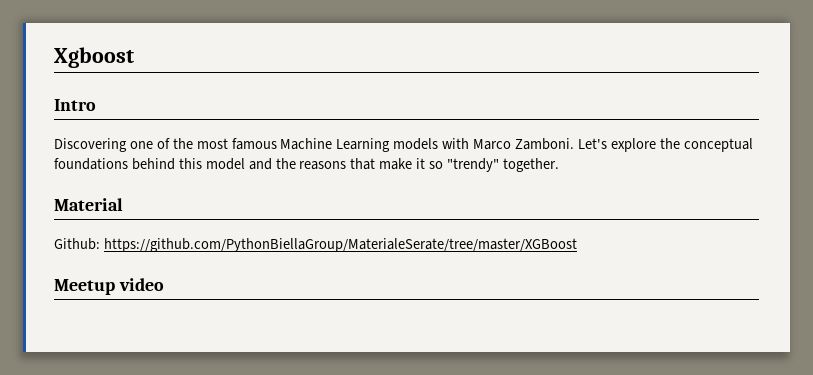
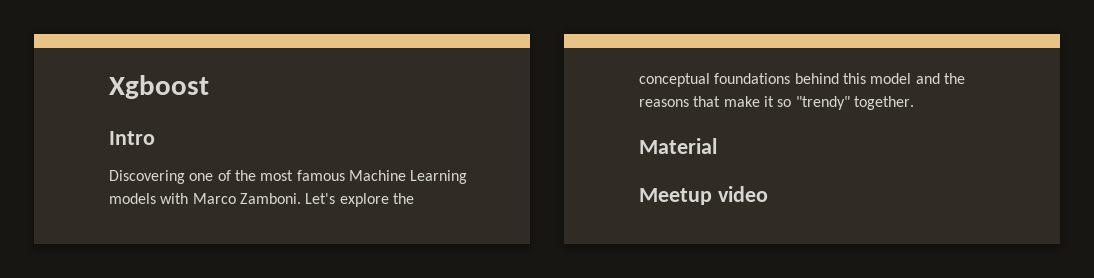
- Github: https://github.com/PythonBiellaGroup/MaterialeSerate/tree/master/XGBoost

